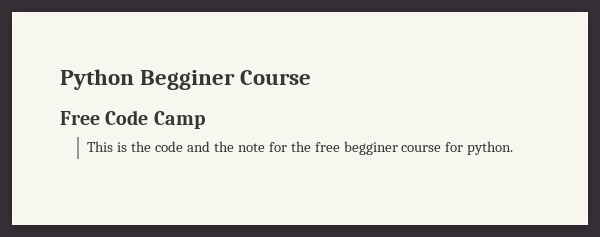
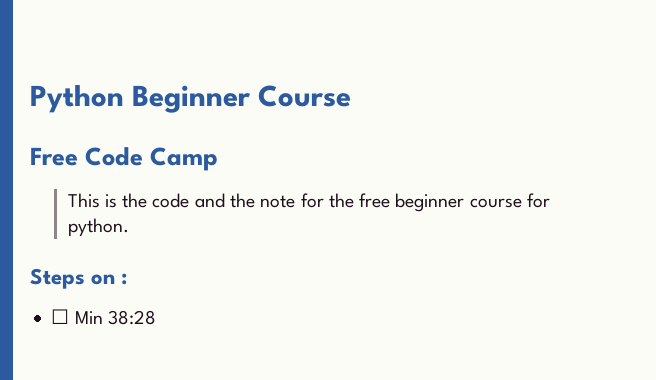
- Python Begginer Course
+ Python Beginner Course
- This is the code and the note for the free begginer course for python.
+ This is the code and the note for the free beginner course for python.
+ Steps on :
+ ☐ Min 38:28

